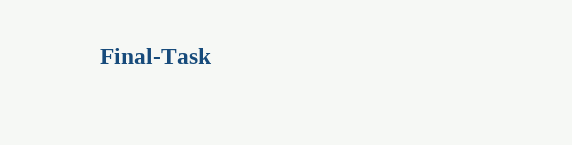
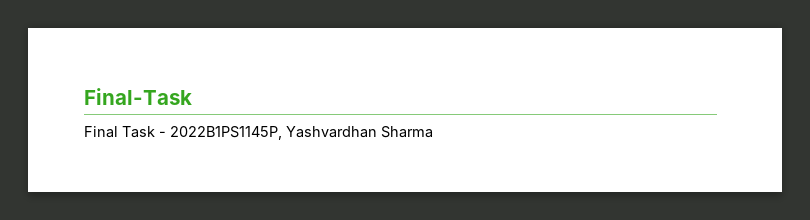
+ Final Task - 2022B1PS1145P, Yashvardhan Sharma

